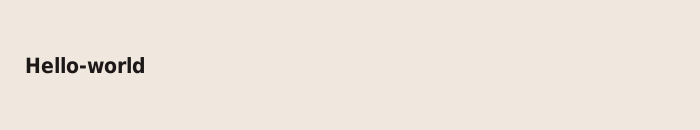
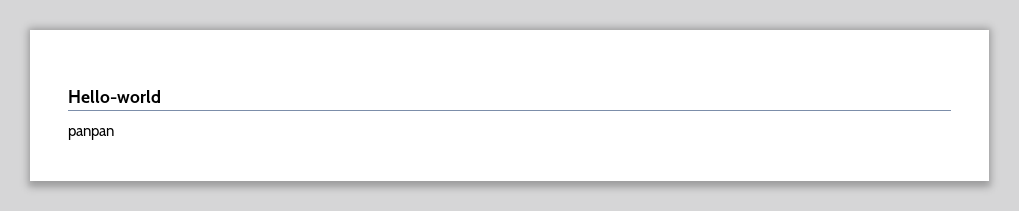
+ panpan

